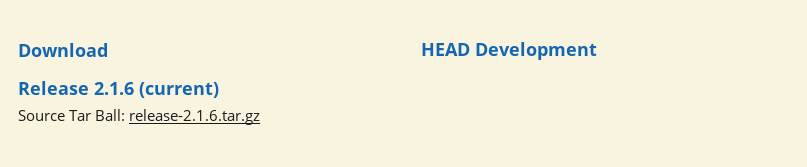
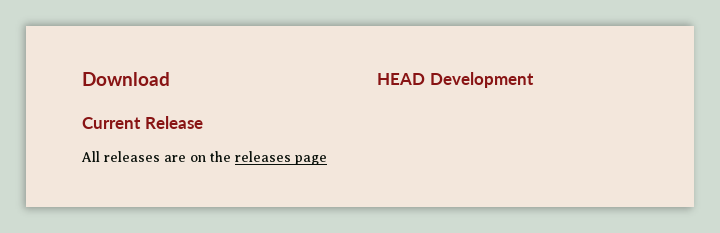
- Release 2.1.6 (current)
- Source Tar Ball: release-2.1.6.tar.gz
+ Current Release
+ All releases are on the releases page

